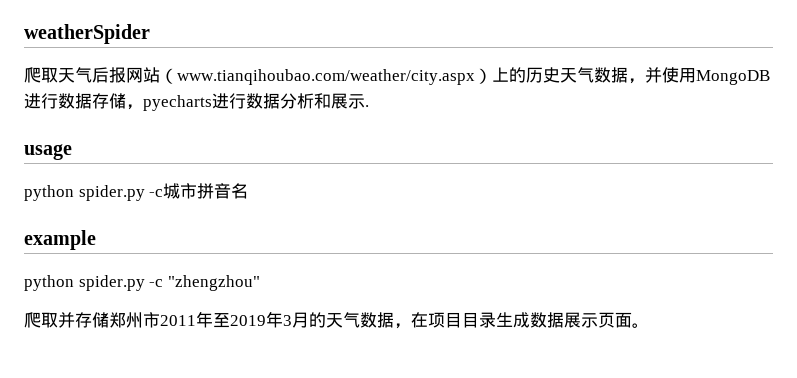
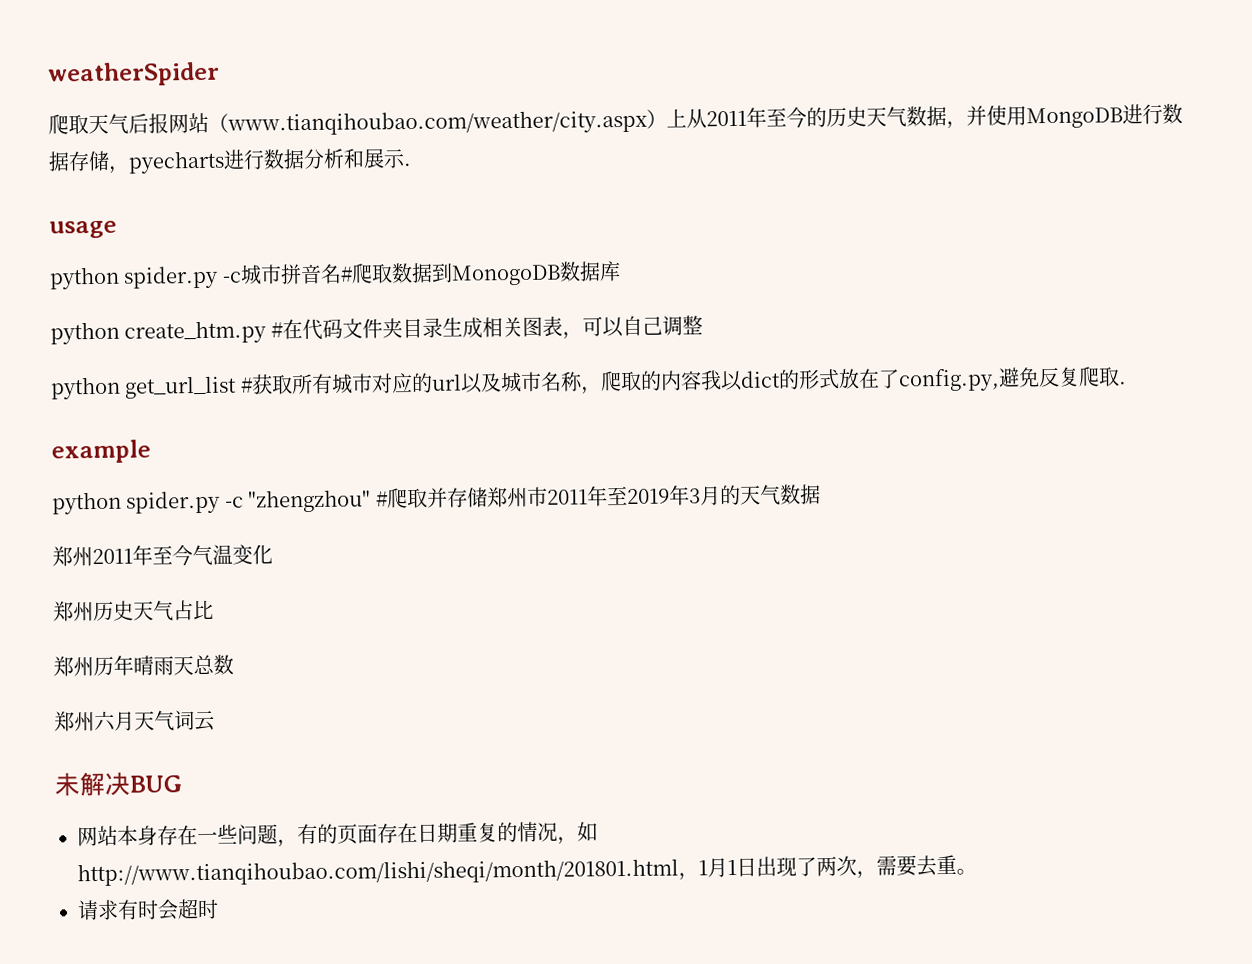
- 爬取天气后报网站（www.tianqihoubao.com/weather/city.aspx）上的历史天气数据，并使用MongoDB进行数据存储，pyecharts进行数据分析和展示.
+ 爬取天气后报网站（www.tianqihoubao.com/weather/city.aspx）上从2011年至今的历史天气数据，并使用MongoDB进行数据存储，pyecharts进行数据分析和展示.
- python spider.py -c城市拼音名
+ python spider.py -c城市拼音名#爬取数据到MonogoDB数据库
+ python create_htm.py #在代码文件夹目录生成相关图表，可以自己调整
+ python get_url_list #获取所有城市对应的url以及城市名称，爬取的内容我以dict的形式放在了config.py,避免反复爬取.
- python spider.py -c "zhengzhou"
- 爬取并存储郑州市2011年至2019年3月的天气数据，在项目目录生成数据展示页面。
+ python spider.py -c "zhengzhou" #爬取并存储郑州市2011年至2019年3月的天气数据
+ 郑州2011年至今气温变化
+ 郑州历史天气占比
+ 郑州历年晴雨天总数
+ 郑州六月天气词云
+ 未解决BUG
+ 网站本身存在一些问题，有的页面存在日期重复的情况，如http://www.tianqihoubao.com/lishi/sheqi/month/201801.html，1月1日出现了两次，需要去重。
+ 请求有时会超时

